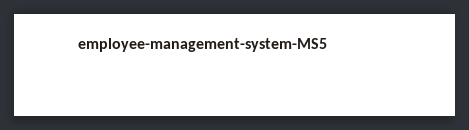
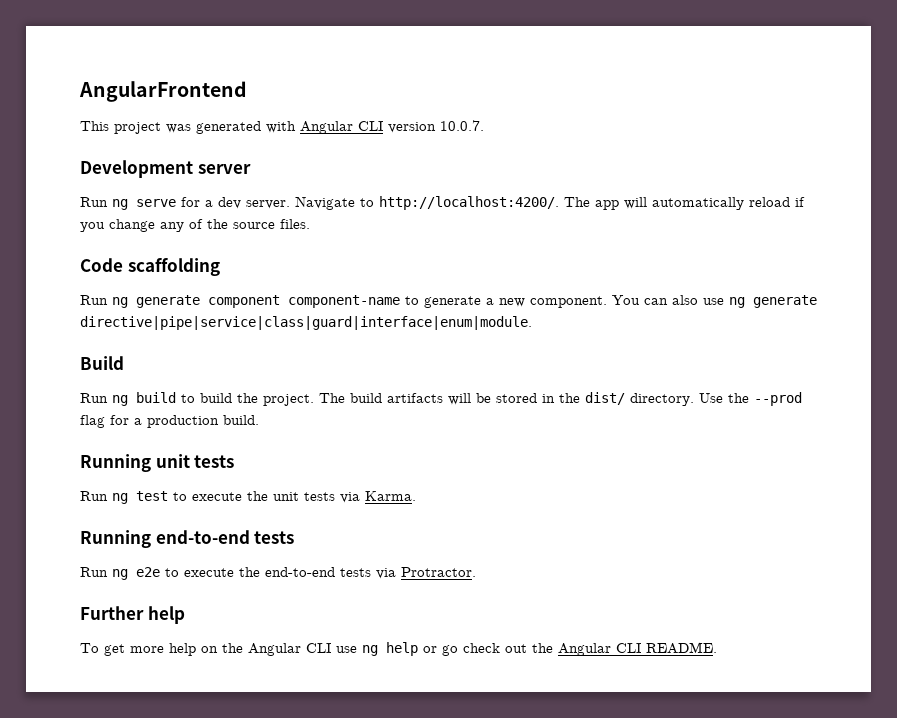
- employee-management-system-MS5
+ AngularFrontend
+ This project was generated with Angular CLI version 10.0.7.
+ Development server
+ Run ng serve for a dev server. Navigate to http://localhost:4200/. The app will automatically reload if you change any of the source files.
+ Code scaffolding
+ Run ng generate component component-name to generate a new component. You can also use ng generate directive|pipe|service|class|guard|interface|enum|module.
+ Build
+ Run ng build to build the project. The build artifacts will be stored in the dist/ directory. Use the --prod flag for a production build.
+ Running unit tests
+ Run ng test to execute the unit tests via Karma.
+ Running end-to-end tests
+ Run ng e2e to execute the end-to-end tests via Protractor.
+ Further help
+ To get more help on the Angular CLI use ng help or go check out the Angular CLI README.

